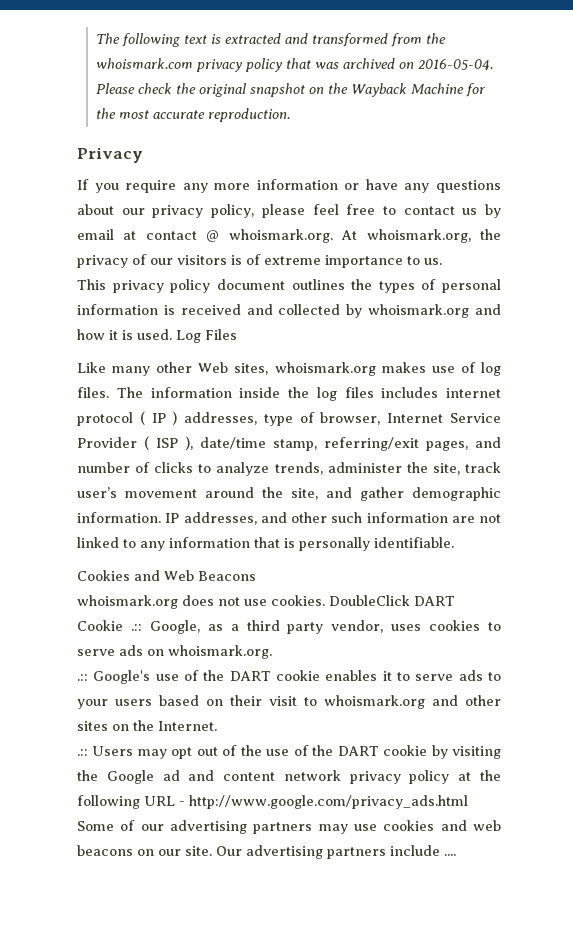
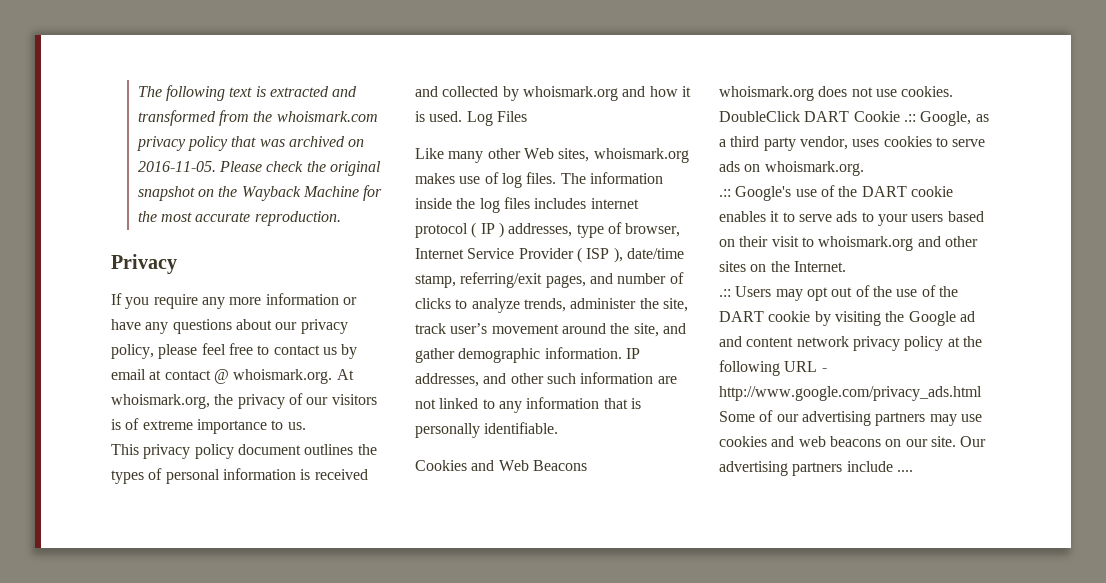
- The following text is extracted and transformed from the whoismark.com privacy policy that was archived on 2016-05-04.
+ The following text is extracted and transformed from the whoismark.com privacy policy that was archived on 2016-11-05.

